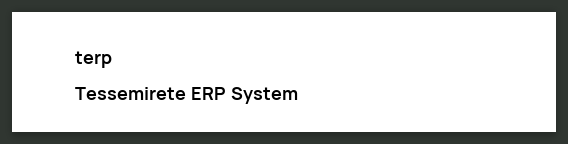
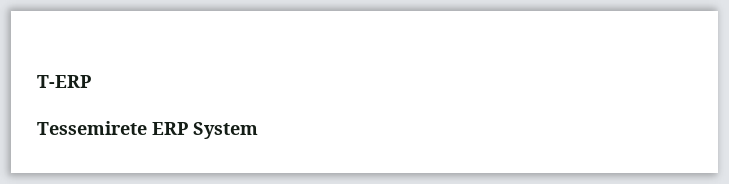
- terp
+ T-ERP

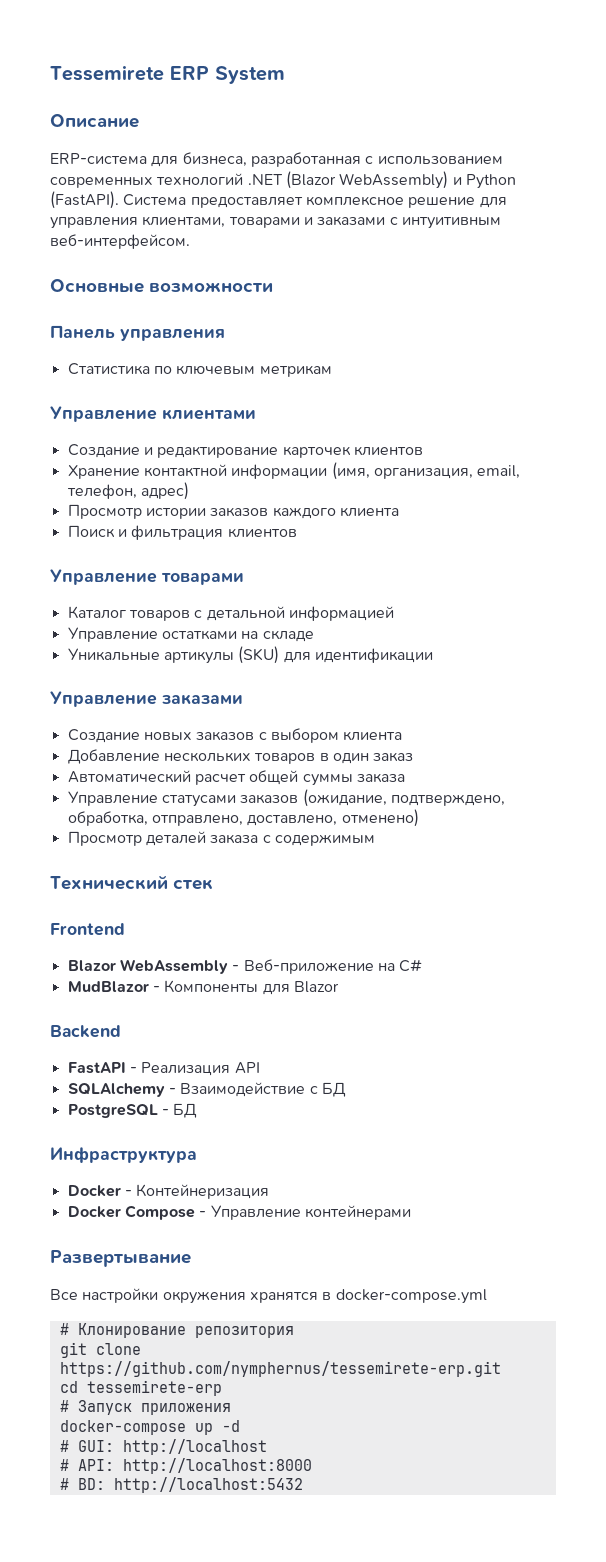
- T-ERP
+ Описание
+ ERP-система для бизнеса, разработанная с использованием современных технологий .NET (Blazor WebAssembly) и Python (FastAPI). Система предоставляет комплексное решение для управления клиентами, товарами и заказами с интуитивным веб-интерфейсом.
+ Основные возможности
+ Панель управления
+ Статистика по ключевым метрикам
+ Управление клиентами
+ Создание и редактирование карточек клиентов
+ Хранение контактной информации (имя, организация, email, телефон, адрес)
+ Просмотр истории заказов каждого клиента
+ Поиск и фильтрация клиентов
+ Управление товарами
+ Каталог товаров с детальной информацией
+ Управление остатками на складе
+ Уникальные артикулы (SKU) для идентификации
+ Управление заказами
+ Создание новых заказов с выбором клиента
+ Добавление нескольких товаров в один заказ
+ Автоматический расчет общей суммы заказа
+ Управление статусами заказов (ожидание, подтверждено, обработка, отправлено, доставлено, отменено)
+ Просмотр деталей заказа с содержимым
+ Технический стек
+ Frontend
+ Blazor WebAssembly - Веб-приложение на C#
+ MudBlazor - Компоненты для Blazor
+ Backend
+ FastAPI - Реализация API
+ SQLAlchemy - Взаимодействие с БД
+ PostgreSQL - БД
+ Инфраструктура
+ Docker - Контейнеризация
+ Docker Compose - Управление контейнерами
+ Развертывание
+ Все настройки окружения хранятся в docker-compose.yml
+ # Клонирование репозитория
+ git clone https://github.com/nymphernus/tessemirete-erp.git
+ cd tessemirete-erp
+ # Запуск приложения
+ docker-compose up -d
+ # GUI: http://localhost
+ # API: http://localhost:8000
+ # BD: http://localhost:5432

